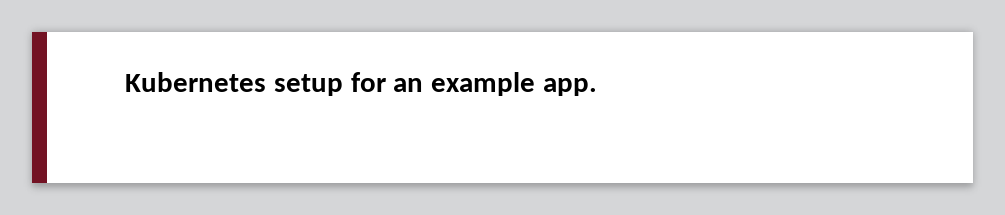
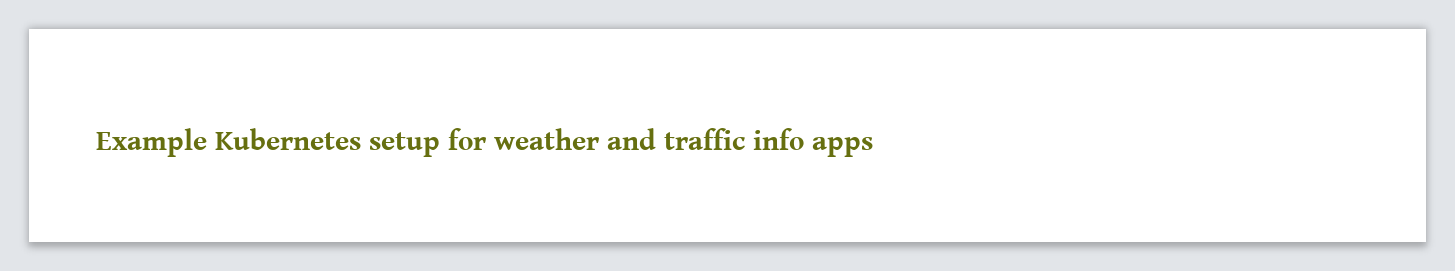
- Kubernetes setup for an example app.
+ Example Kubernetes setup for weather and traffic info apps

